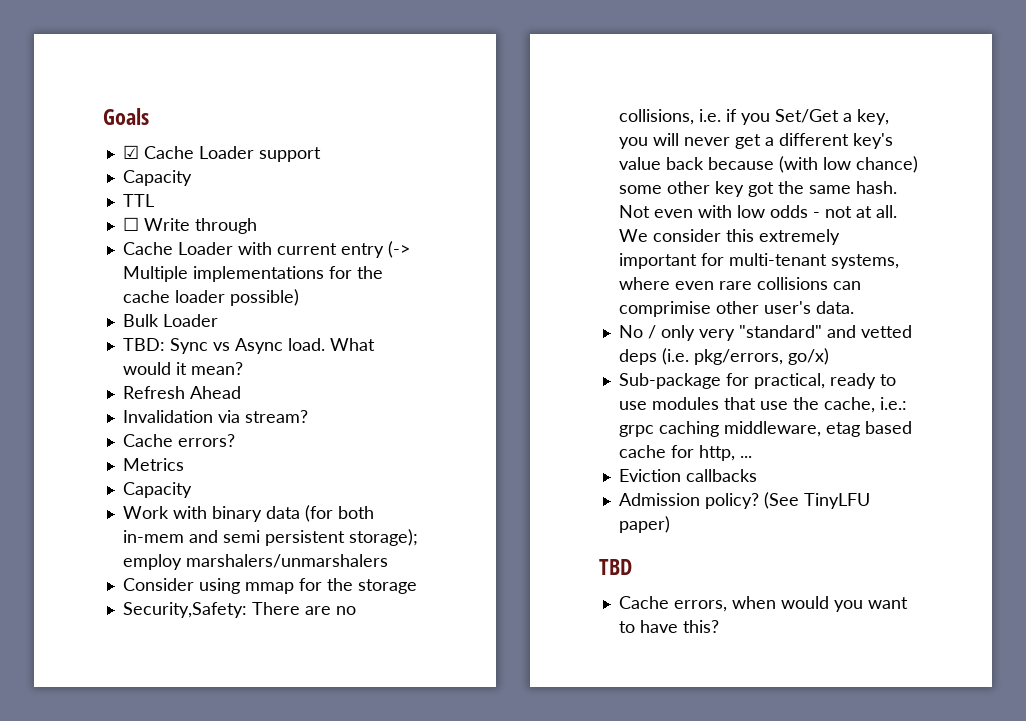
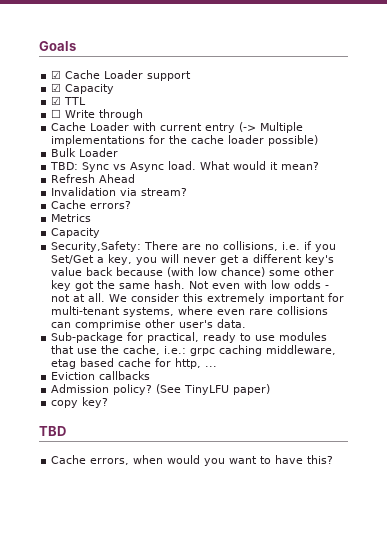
  ☑ Cache Loader support
- Capacity
- TTL
+ ☑ Capacity
+ ☑ TTL
- Work with binary data (for both in-mem and semi persistent storage); employ marshalers/unmarshalers
- Consider using mmap for the storage
- No / only very "standard" and vetted deps (i.e. pkg/errors, go/x)
+ copy key?

